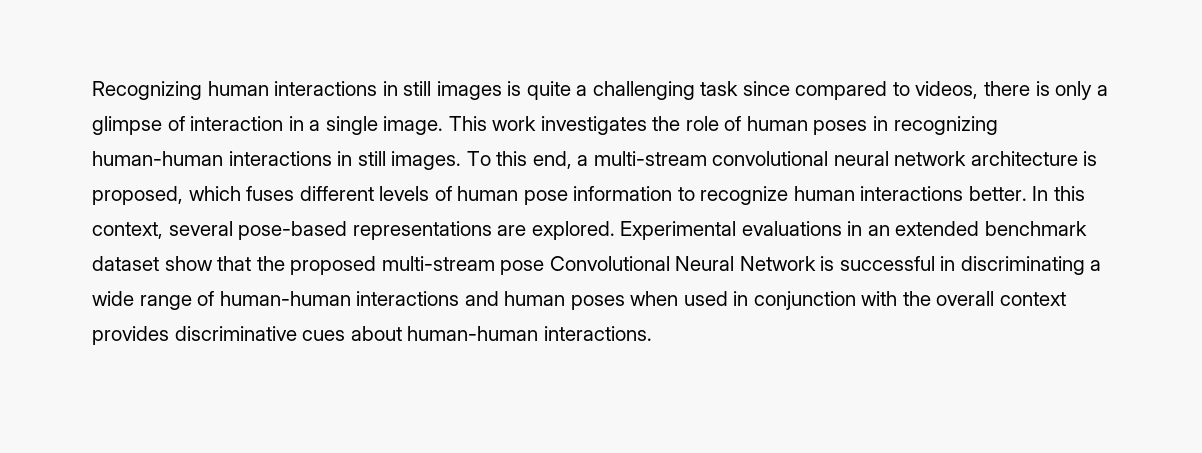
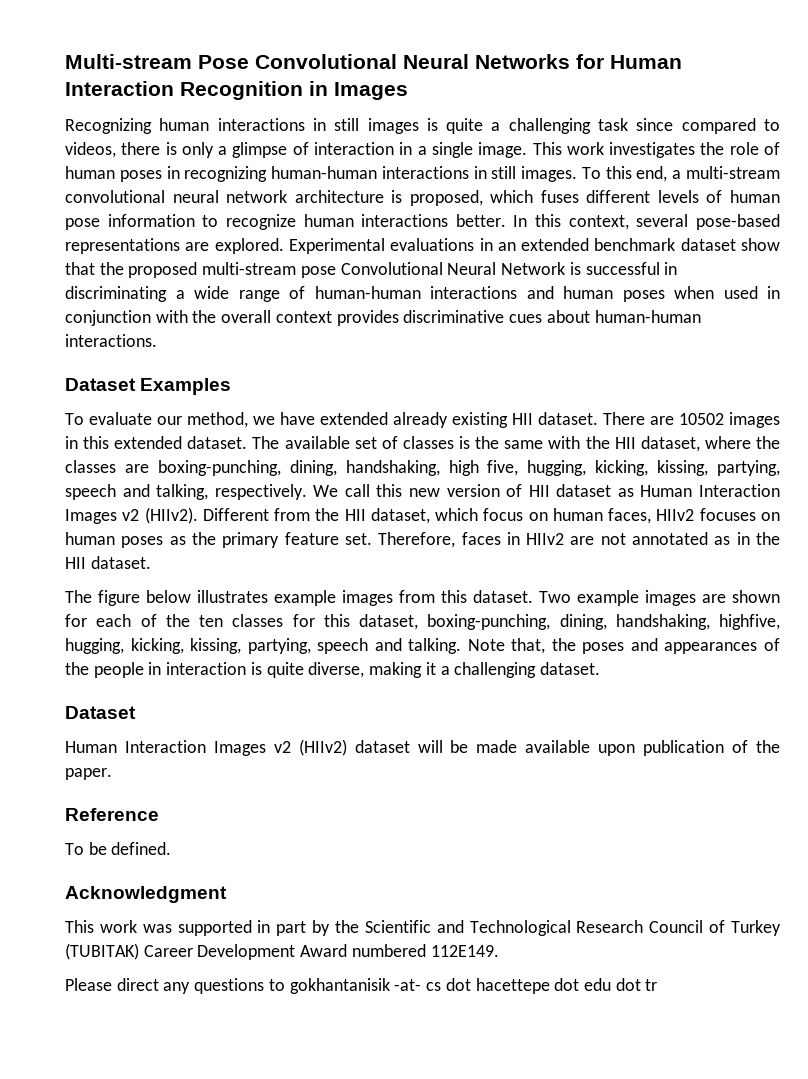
+ Multi-stream Pose Convolutional Neural Networks for Human Interaction Recognition in Images
+ Dataset Examples
+ To evaluate our method, we have extended already existing HII dataset. There are 10502 images in this extended dataset. The available set of classes is the same with the HII dataset, where the classes are boxing-punching, dining, handshaking, high five, hugging, kicking, kissing, partying, speech and talking, respectively. We call this new version of HII dataset as Human Interaction Images v2 (HIIv2). Different from the HII dataset, which focus on human faces, HIIv2 focuses on human poses as the primary feature set. Therefore, faces in HIIv2 are not annotated as in the HII dataset.
+ The figure below illustrates example images from this dataset. Two example images are shown for each of the ten classes for this dataset, boxing-punching, dining, handshaking, highfive, hugging, kicking, kissing, partying, speech and talking. Note that, the poses and appearances of the people in interaction is quite diverse, making it a challenging dataset.
+ Dataset
+ Human Interaction Images v2 (HIIv2) dataset will be made available upon publication of the paper.
+ Reference
+ To be defined.
+ Acknowledgment
+ This work was supported in part by the Scientific and Technological Research Council of Turkey (TUBITAK) Career Development Award numbered 112E149.
+ Please direct any questions to gokhantanisik -at- cs dot hacettepe dot edu dot tr

